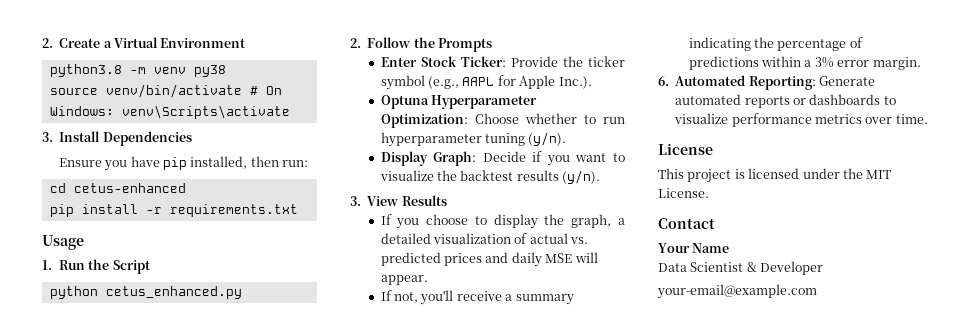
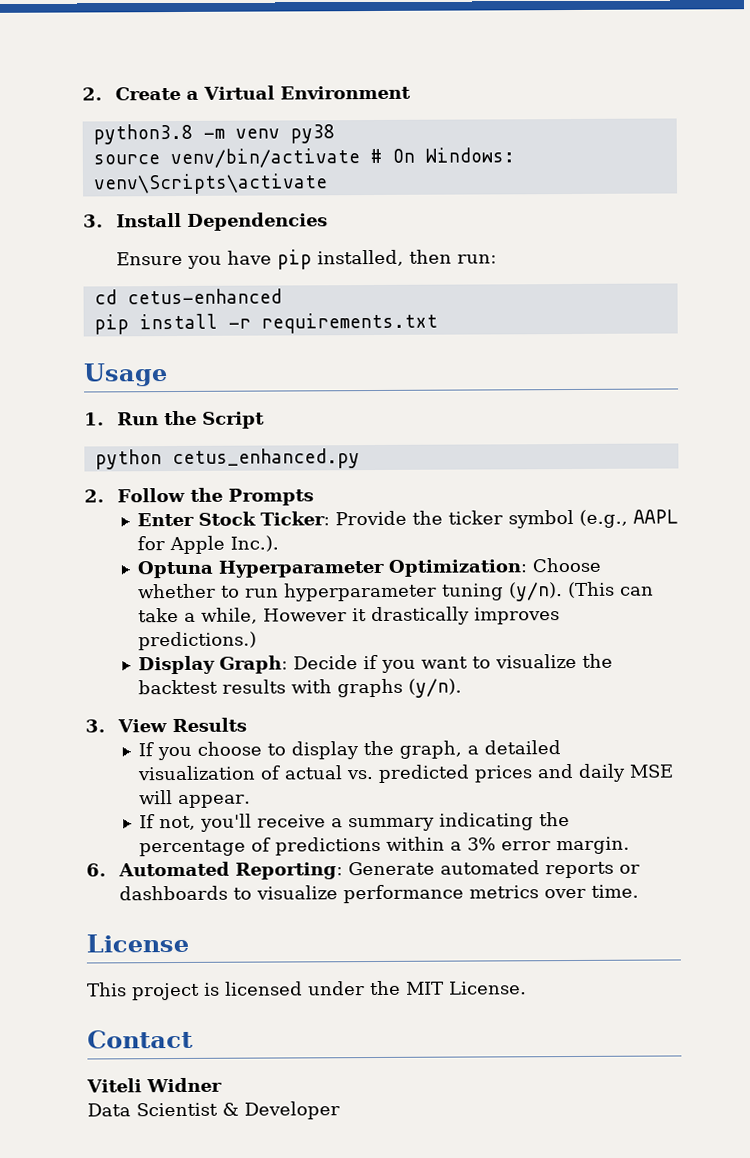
+ (This can take a while, However it drastically improves predictions.)
- Display Graph: Decide if you want to visualize the backtest results (y/n).
+ Display Graph: Decide if you want to visualize the backtest results with graphs (y/n).
- Your Name
+ Viteli Widner
- your-email@example.com

